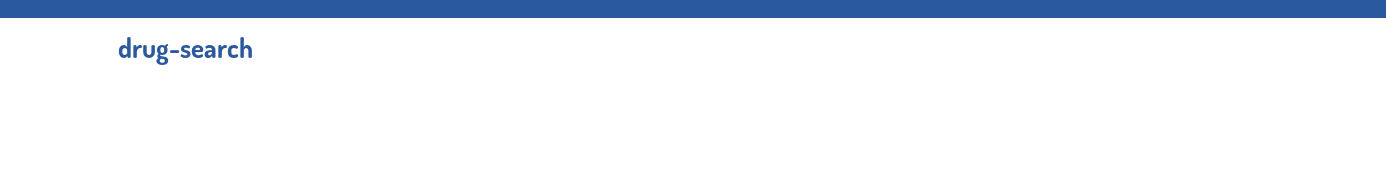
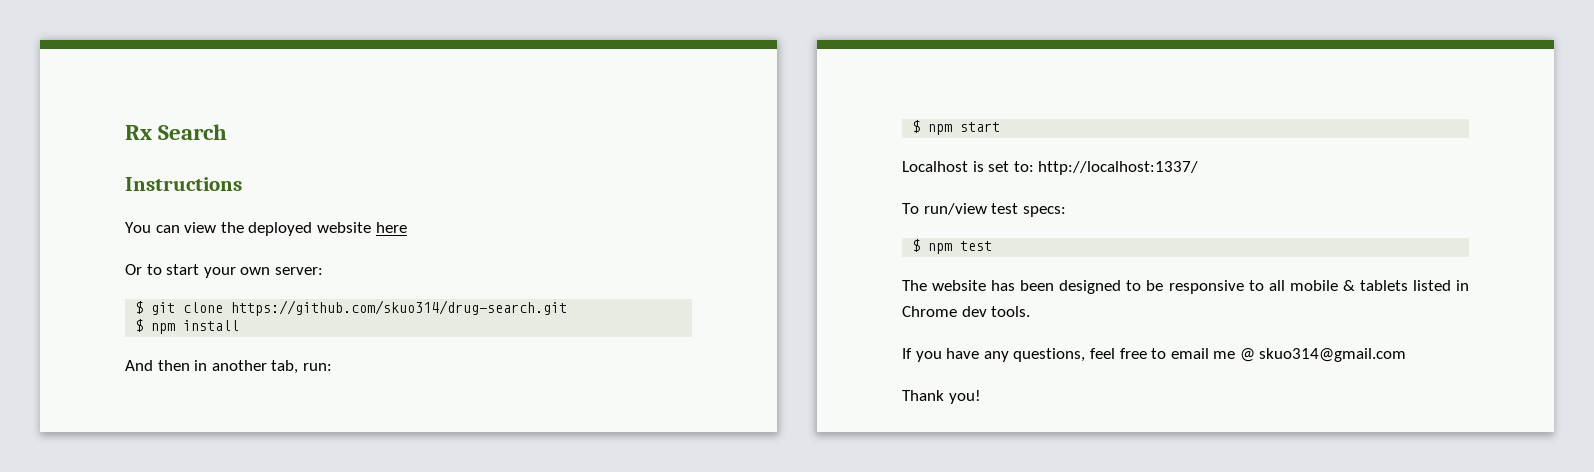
- drug-search
+ Rx Search
+ Instructions
+ You can view the deployed website here
+ Or to start your own server:
+ $ git clone https://github.com/skuo314/drug-search.git
+ $ npm install
+ And then in another tab, run:
+ $ npm start
+ Localhost is set to: http://localhost:1337/
+ To run/view test specs:
+ $ npm test
+ The website has been designed to be responsive to all mobile & tablets listed in Chrome dev tools.
+ If you have any questions, feel free to email me @ skuo314@gmail.com
+ Thank you!

